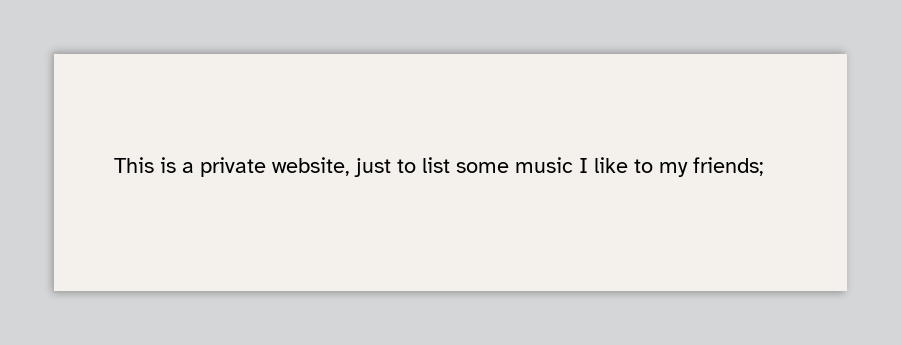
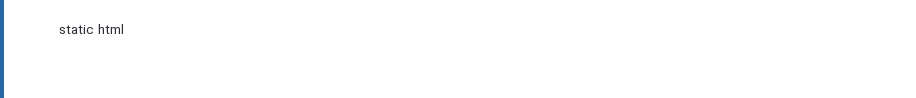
- This is a private website, just to list some music I like to my friends;
+ static html

